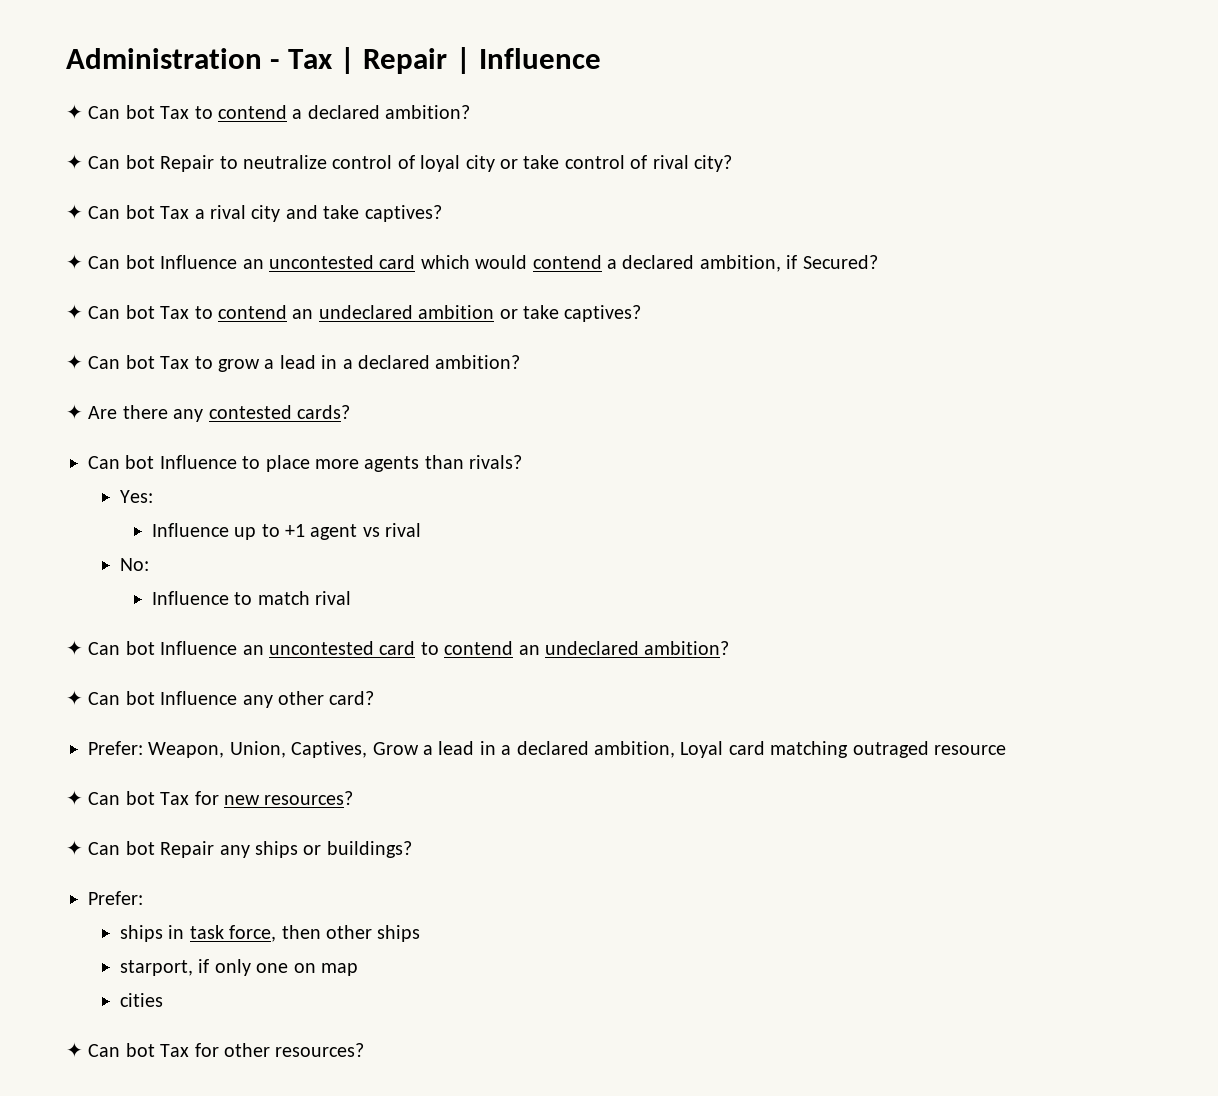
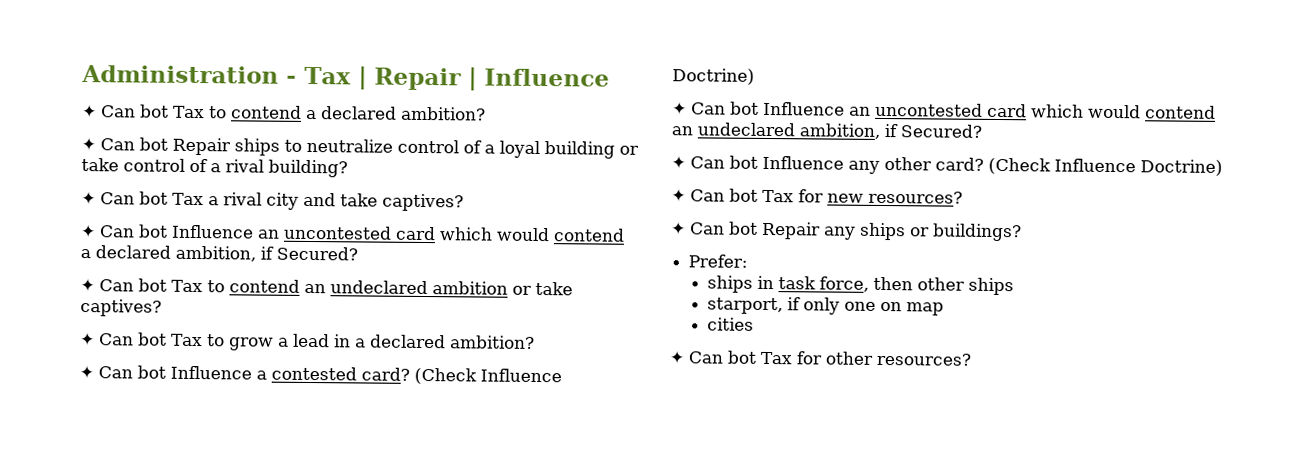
- ✦ Can bot Repair to neutralize control of loyal city or take control of rival city?
+ ✦ Can bot Repair ships to neutralize control of a loyal building or take control of a rival building?
- ✦ Are there any contested cards?
- Can bot Influence to place more agents than rivals?
- Yes:
- Influence up to +1 agent vs rival
- No:
- Influence to match rival
- ✦ Can bot Influence an uncontested card to contend an undeclared ambition?
+ ✦ Can bot Influence a contested card? (Check Influence Doctrine)
+ ✦ Can bot Influence an uncontested card which would contend an undeclared ambition, if Secured?
- ✦ Can bot Influence any other card?
- Prefer: Weapon, Union, Captives, Grow a lead in a declared ambition, Loyal card matching outraged resource
+ ✦ Can bot Influence any other card? (Check Influence Doctrine)

